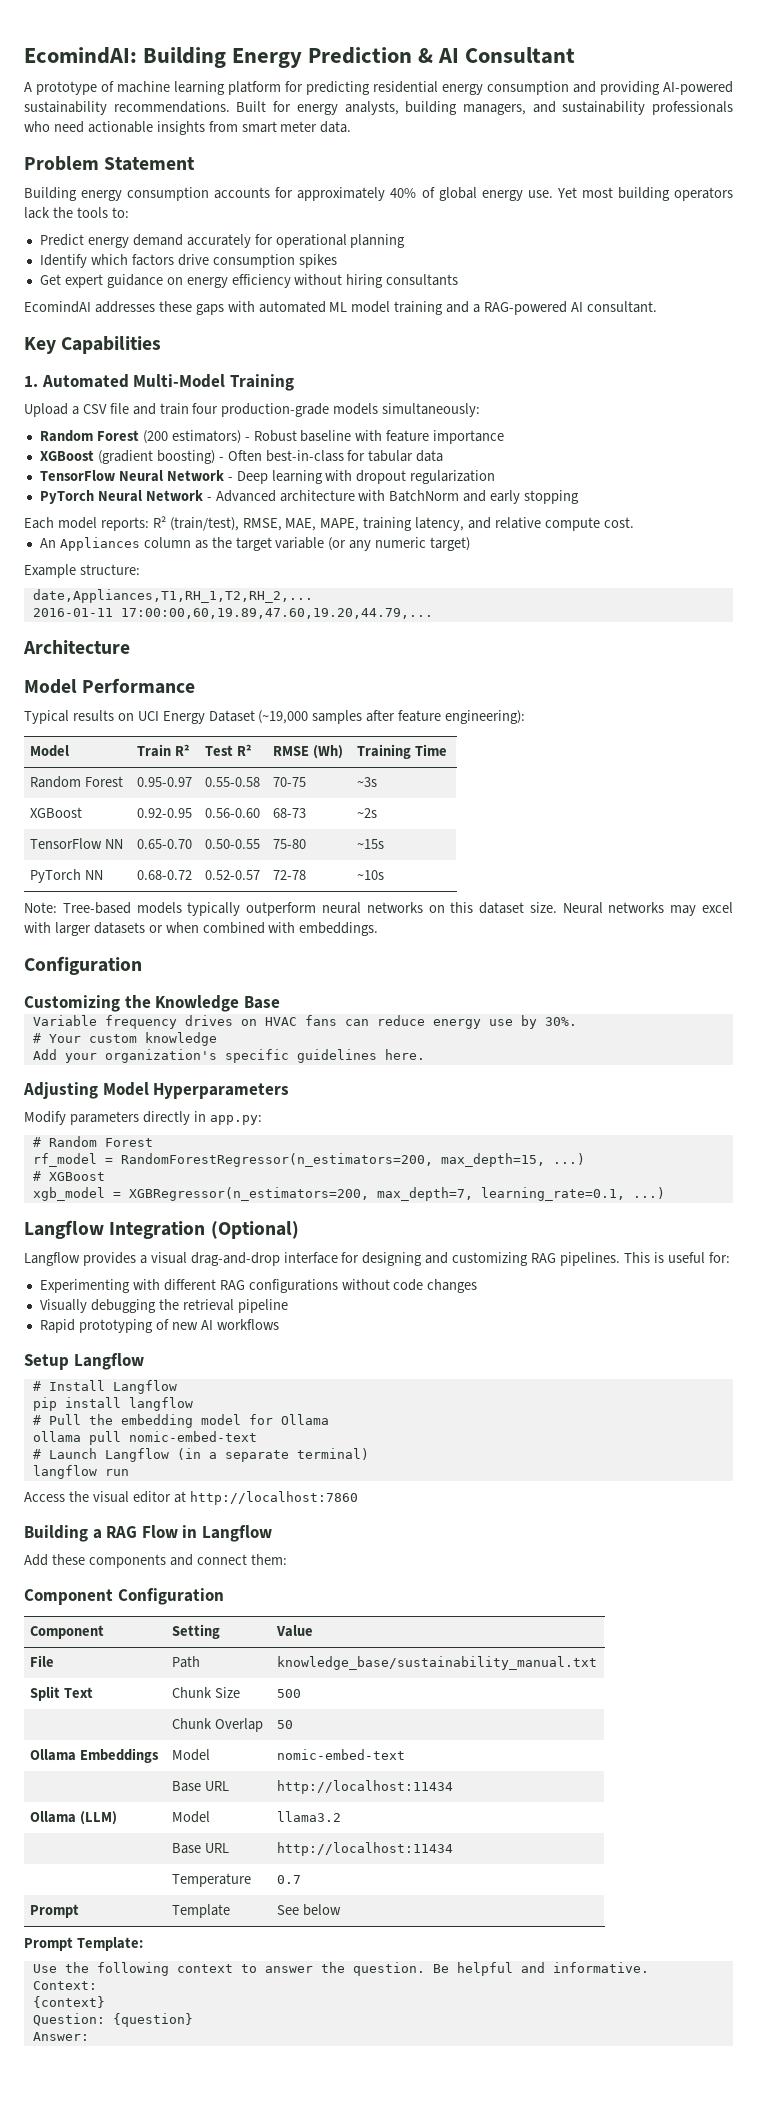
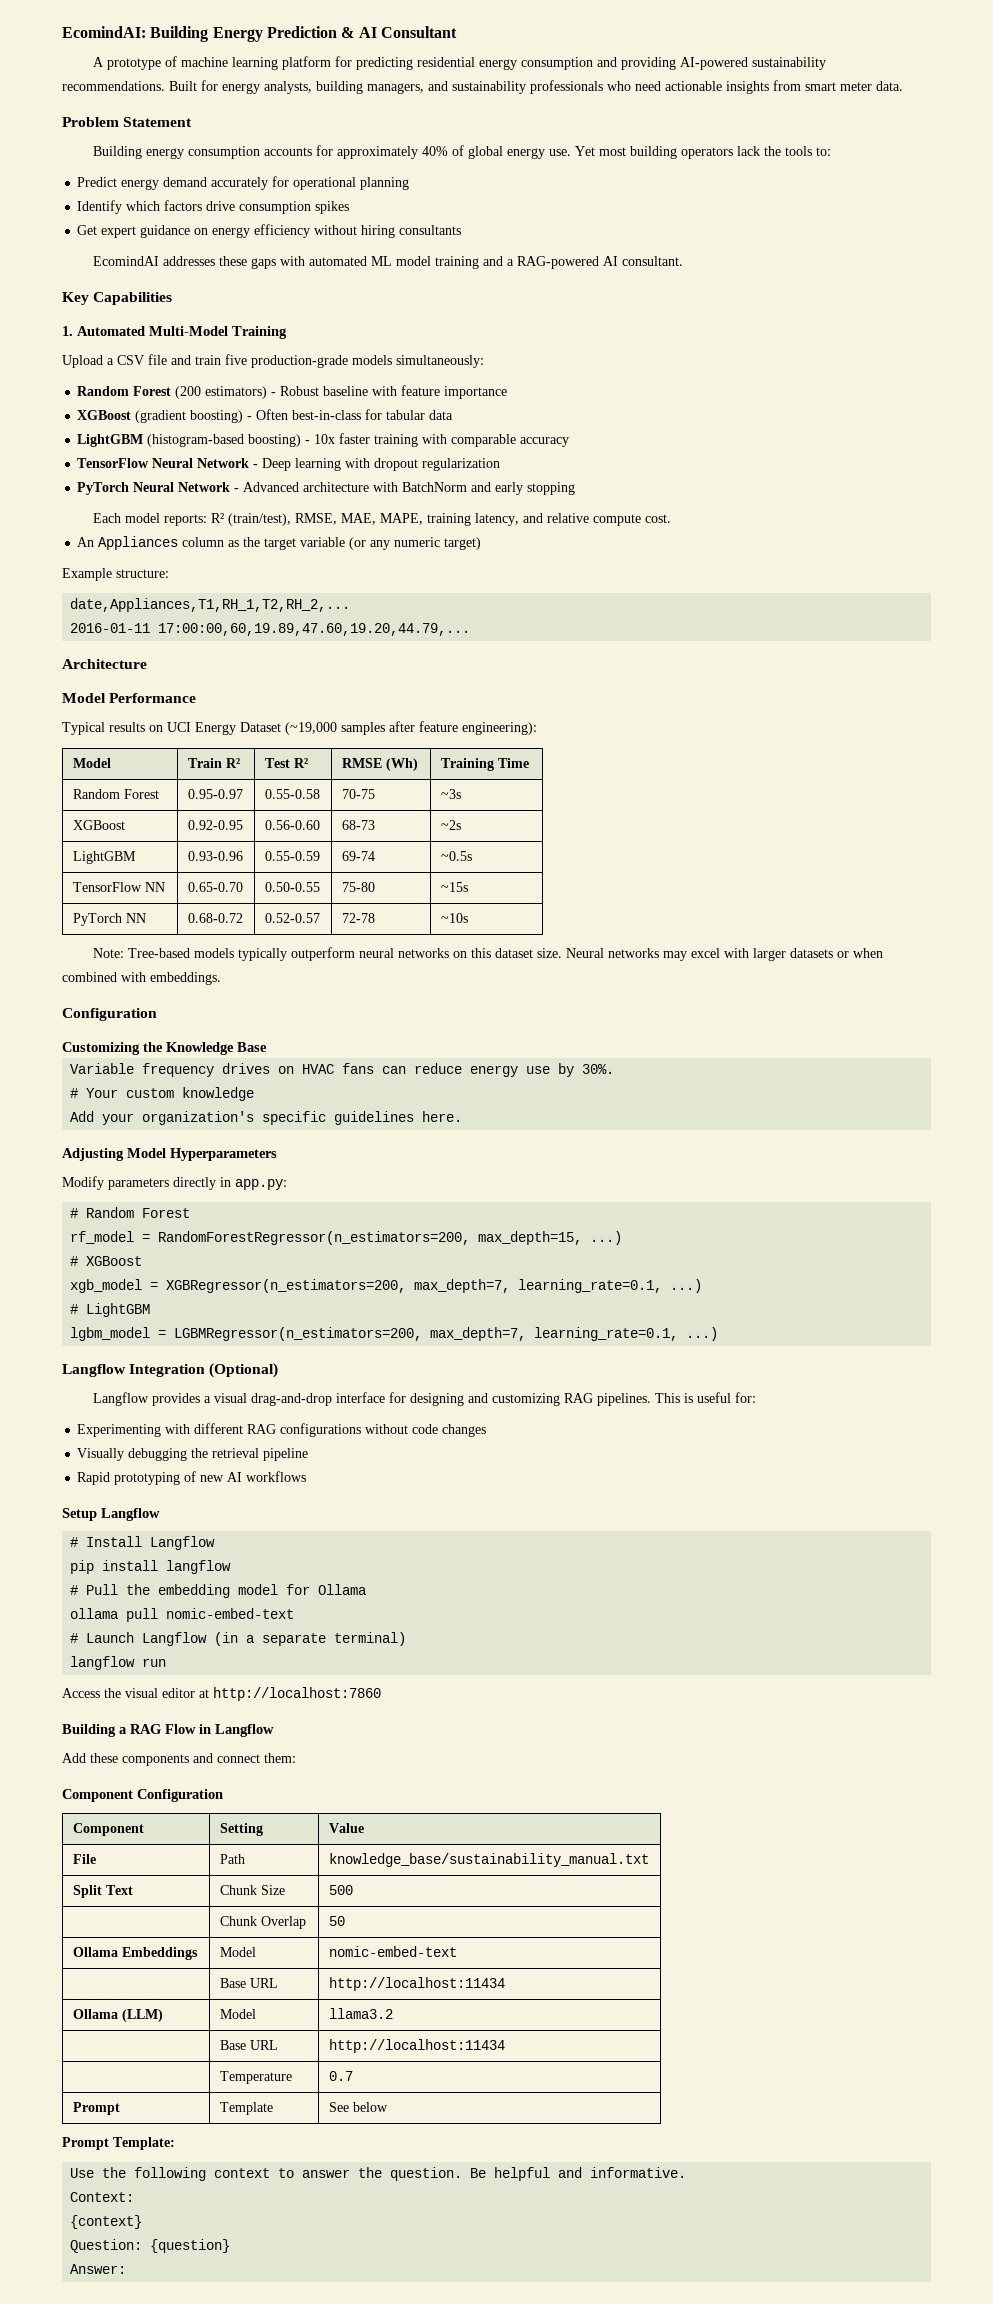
- Upload a CSV file and train four production-grade models simultaneously:
+ Upload a CSV file and train five production-grade models simultaneously:
+ LightGBM (histogram-based boosting) - 10x faster training with comparable accuracy
+ LightGBM | 0.93-0.96 | 0.55-0.59 | 69-74 | ~0.5s
+ # LightGBM
+ lgbm_model = LGBMRegressor(n_estimators=200, max_depth=7, learning_rate=0.1, ...)

